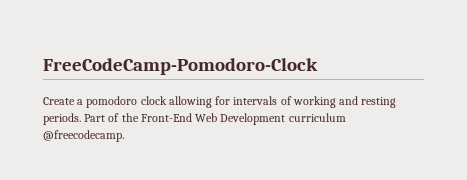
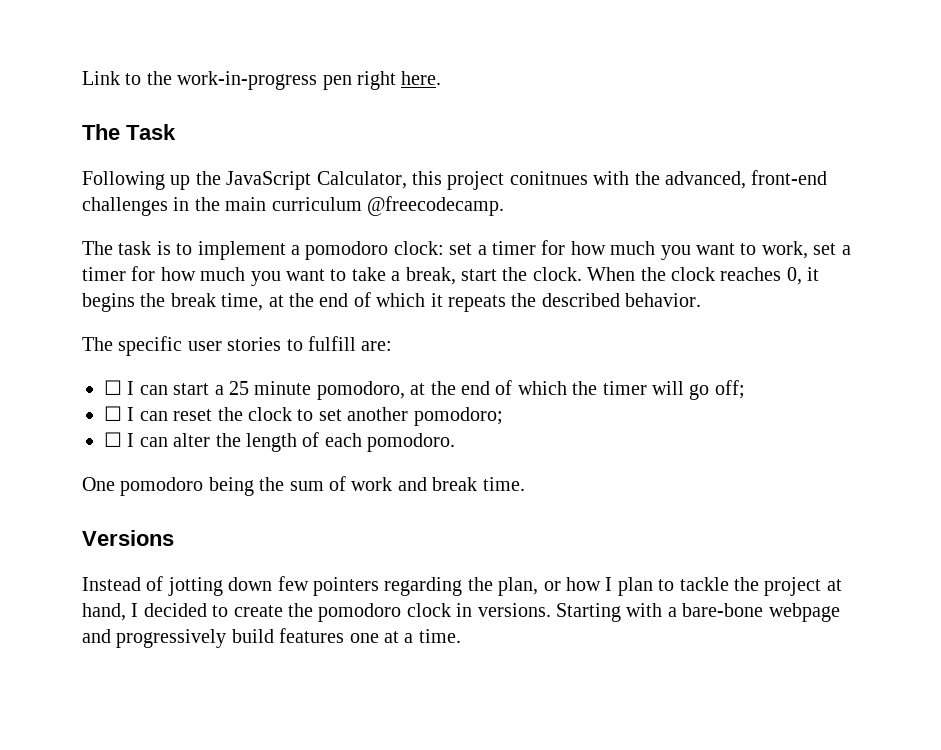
- FreeCodeCamp-Pomodoro-Clock
- Create a pomodoro clock allowing for intervals of working and resting periods. Part of the Front-End Web Development curriculum @freecodecamp.
+ Link to the work-in-progress pen right here.
+ The Task
+ Following up the JavaScript Calculator, this project conitnues with the advanced, front-end challenges in the main curriculum @freecodecamp.
+ The task is to implement a pomodoro clock: set a timer for how much you want to work, set a timer for how much you want to take a break, start the clock. When the clock reaches 0, it begins the break time, at the end of which it repeats the described behavior.
+ The specific user stories to fulfill are:
+ ☐ I can start a 25 minute pomodoro, at the end of which the timer will go off;
+ ☐ I can reset the clock to set another pomodoro;
+ ☐ I can alter the length of each pomodoro.
+ One pomodoro being the sum of work and break time.
+ Versions
+ Instead of jotting down few pointers regarding the plan, or how I plan to tackle the project at hand, I decided to create the pomodoro clock in versions. Starting with a bare-bone webpage and progressively build features one at a time.

